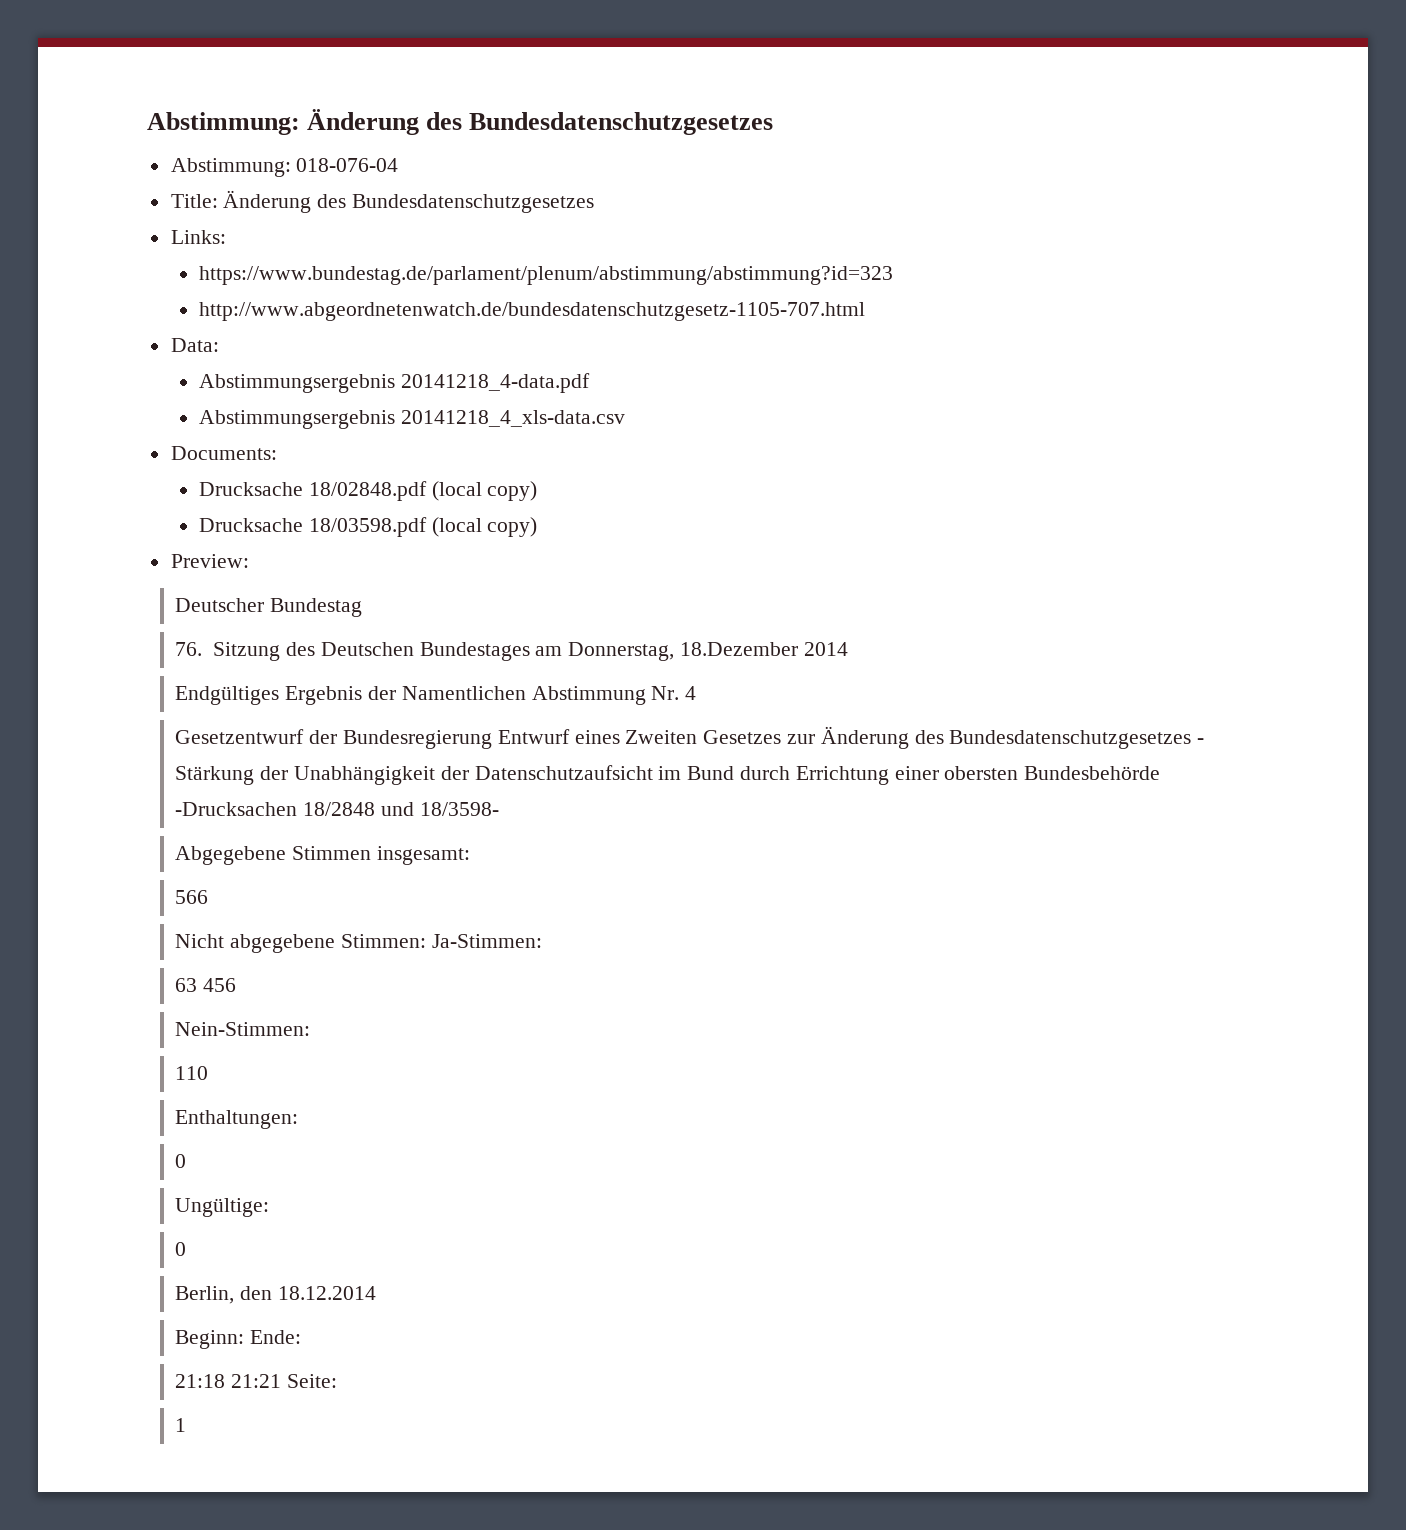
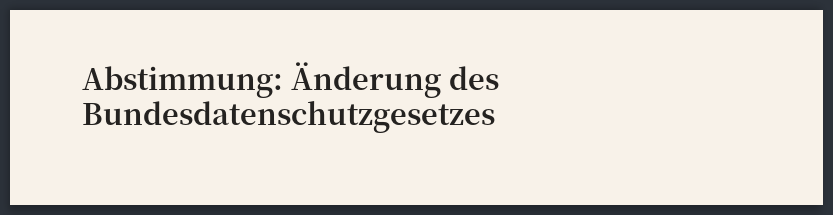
- Abstimmung: 018-076-04
- Title: Änderung des Bundesdatenschutzgesetzes
- Links:
- https://www.bundestag.de/parlament/plenum/abstimmung/abstimmung?id=323
- http://www.abgeordnetenwatch.de/bundesdatenschutzgesetz-1105-707.html
- Data:
- Abstimmungsergebnis 20141218_4-data.pdf
- Abstimmungsergebnis 20141218_4_xls-data.csv
- Documents:
- Drucksache 18/02848.pdf (local copy)
- Drucksache 18/03598.pdf (local copy)
- Preview:
- Deutscher Bundestag
- 76. Sitzung des Deutschen Bundestages am Donnerstag, 18.Dezember 2014
- Endgültiges Ergebnis der Namentlichen Abstimmung Nr. 4
- Gesetzentwurf der Bundesregierung Entwurf eines Zweiten Gesetzes zur Änderung des Bundesdatenschutzgesetzes - Stärkung der Unabhängigkeit der Datenschutzaufsicht im Bund durch Errichtung einer obersten Bundesbehörde -Drucksachen 18/2848 und 18/3598-
- Abgegebene Stimmen insgesamt:
- 566
- Nicht abgegebene Stimmen: Ja-Stimmen:
- 63 456
- Nein-Stimmen:
- 110
- Enthaltungen:
- 0
- Ungültige:
- 0
- Berlin, den 18.12.2014
- Beginn: Ende:
- 21:18 21:21 Seite:
- 1

